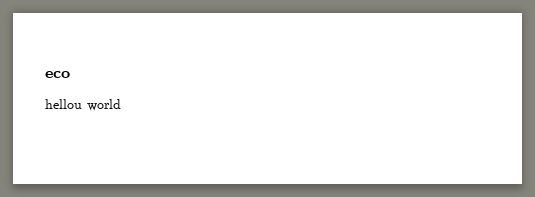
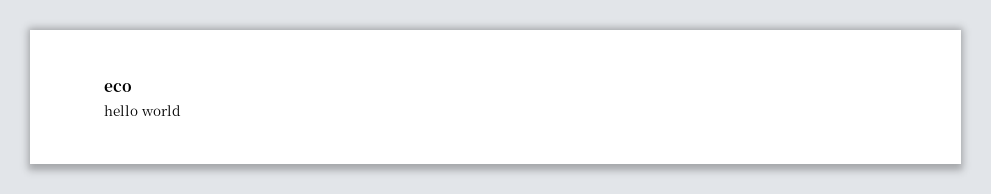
- hellou world
+ hello world

